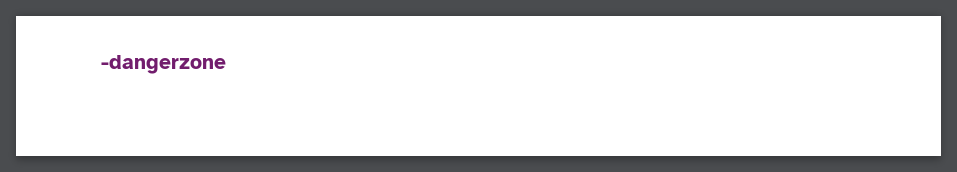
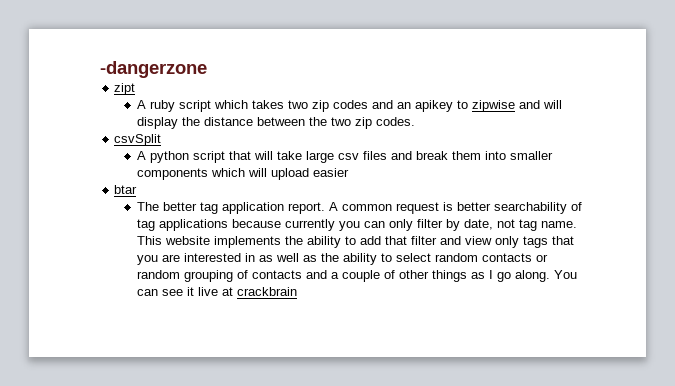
+ zipt
+ A ruby script which takes two zip codes and an apikey to zipwise and will display the distance between the two zip codes.
+ csvSplit
+ A python script that will take large csv files and break them into smaller components which will upload easier
+ btar
+ The better tag application report. A common request is better searchability of tag applications because currently you can only filter by date, not tag name. This website implements the ability to add that filter and view only tags that you are interested in as well as the ability to select random contacts or random grouping of contacts and a couple of other things as I go along. You can see it live at crackbrain

